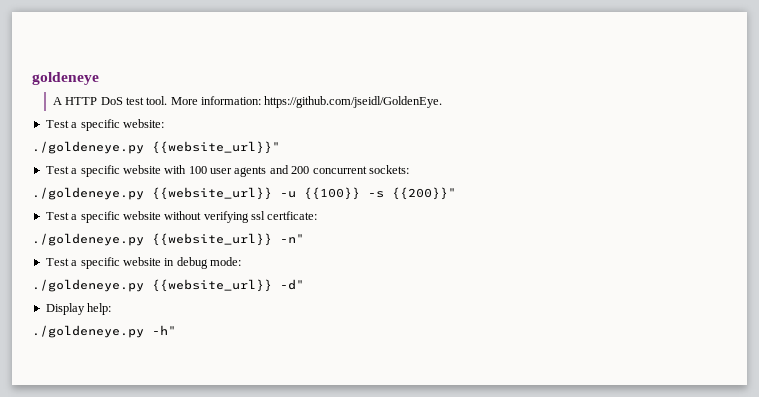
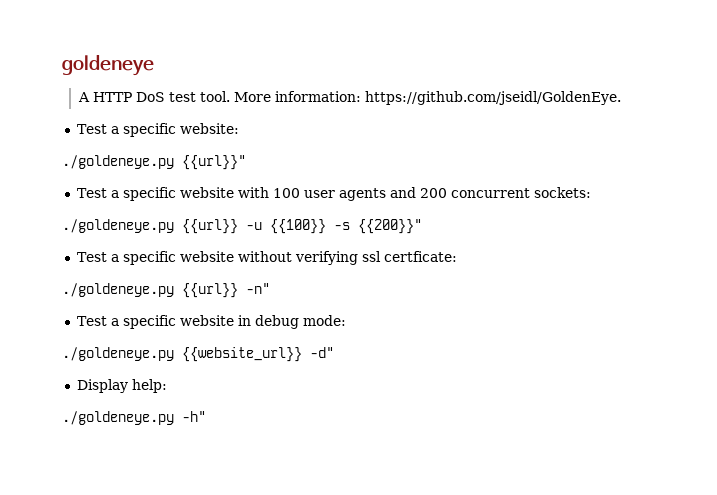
- ./goldeneye.py {{website_url}}"
+ ./goldeneye.py {{url}}"
- ./goldeneye.py {{website_url}} -u {{100}} -s {{200}}"
+ ./goldeneye.py {{url}} -u {{100}} -s {{200}}"
- ./goldeneye.py {{website_url}} -n"
+ ./goldeneye.py {{url}} -n"

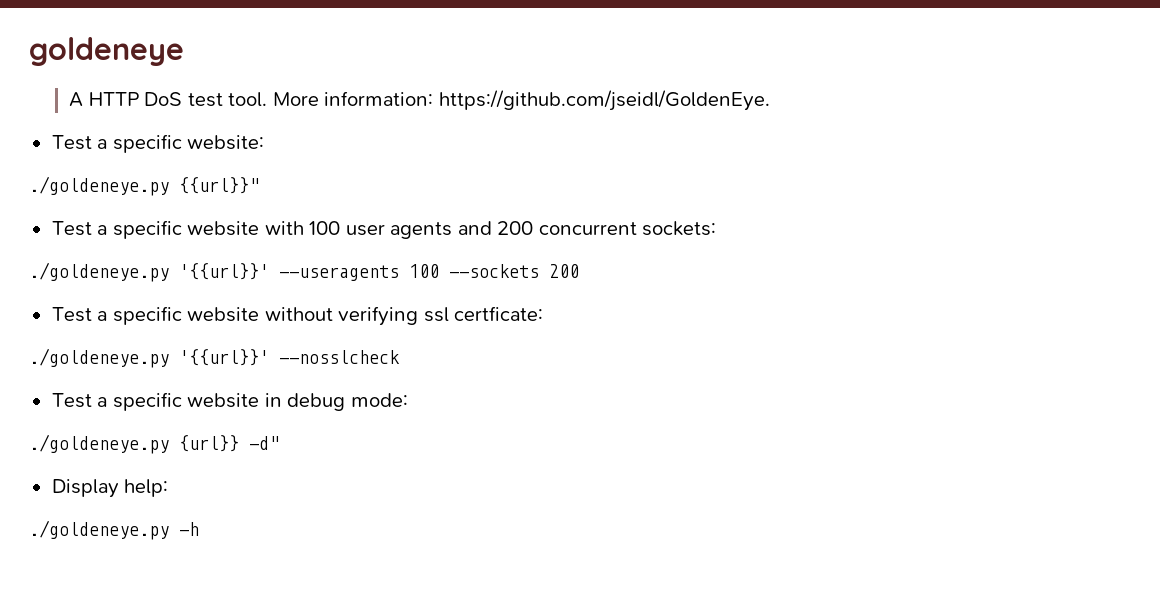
- ./goldeneye.py {{url}} -u {{100}} -s {{200}}"
+ ./goldeneye.py '{{url}}' --useragents 100 --sockets 200
- ./goldeneye.py {{url}} -n"
+ ./goldeneye.py '{{url}}' --nosslcheck
- ./goldeneye.py {{website_url}} -d"
+ ./goldeneye.py {url}} -d"
- ./goldeneye.py -h"
+ ./goldeneye.py -h

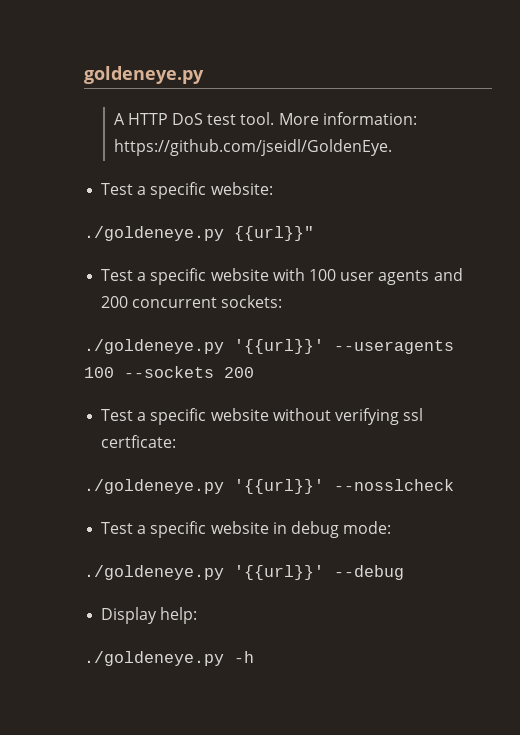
- goldeneye
+ goldeneye.py
- ./goldeneye.py {url}} -d"
+ ./goldeneye.py '{{url}}' --debug

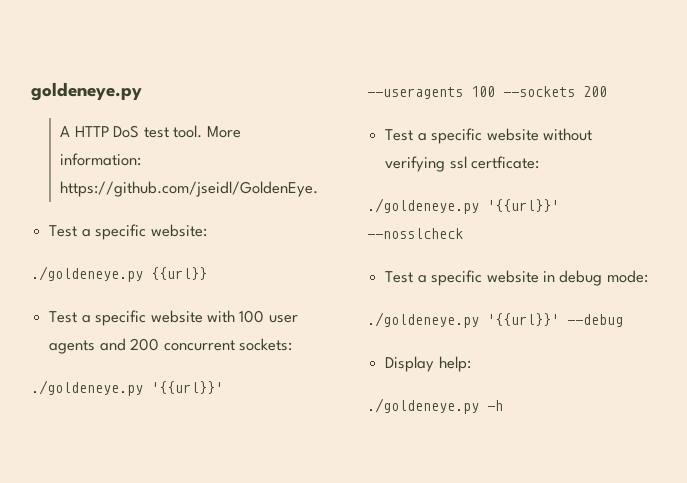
- ./goldeneye.py {{url}}"
+ ./goldeneye.py {{url}}

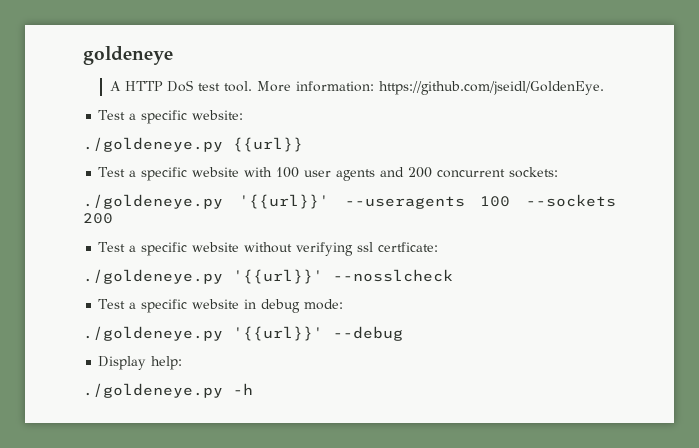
- goldeneye.py
+ goldeneye

